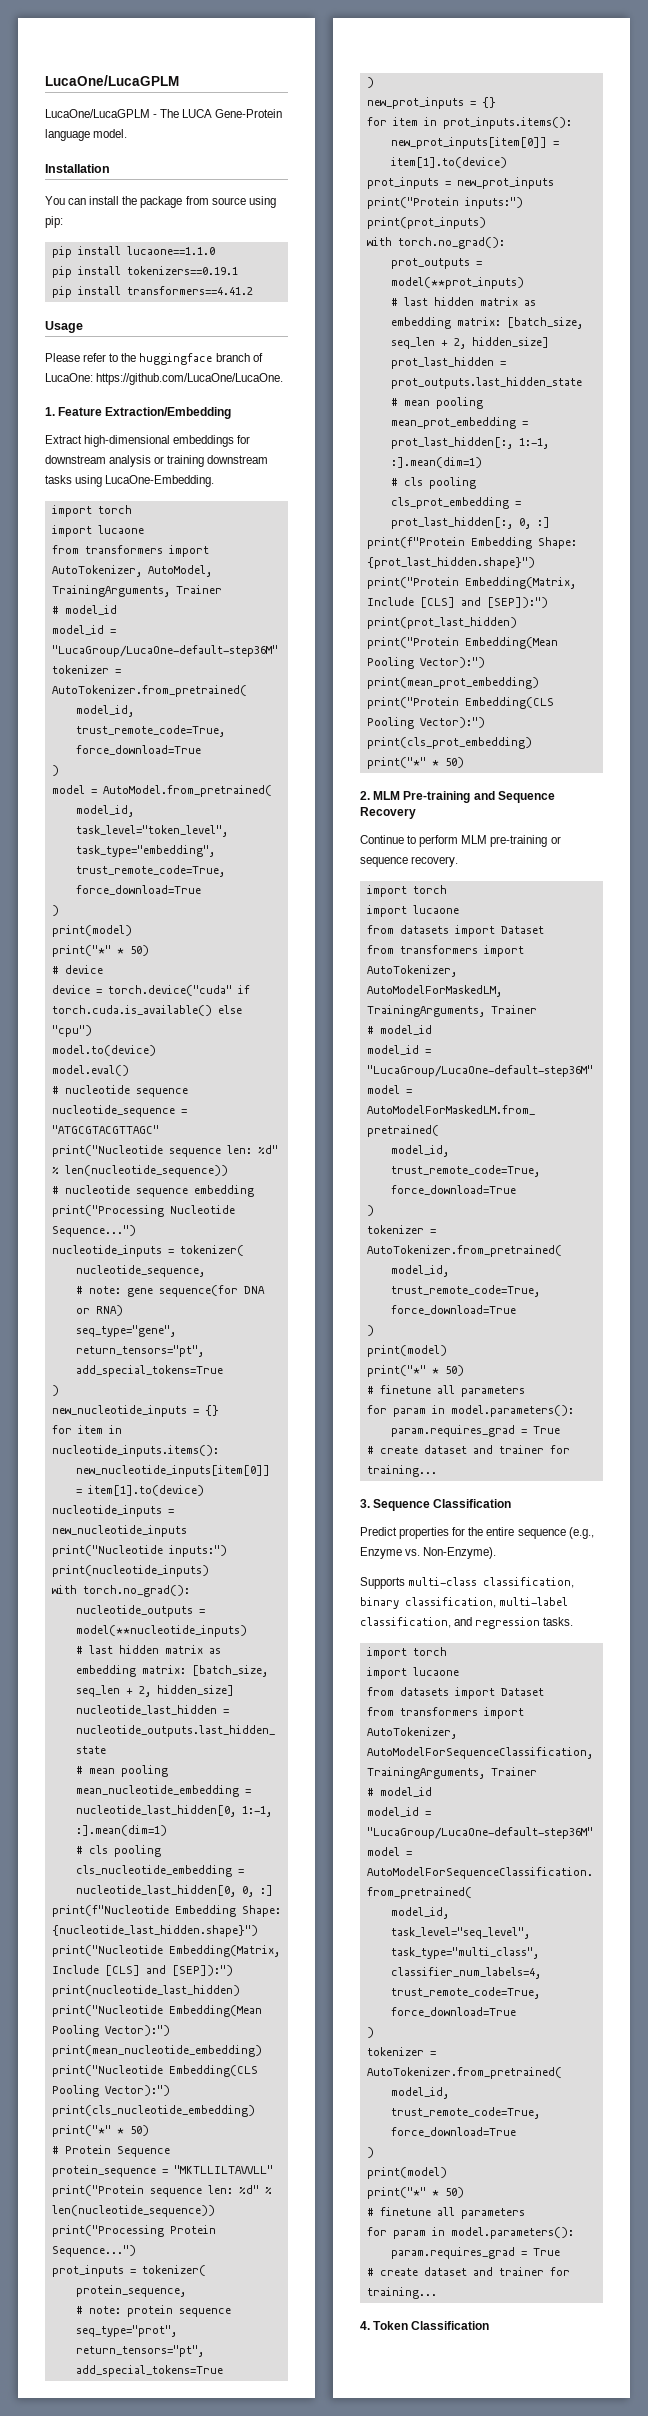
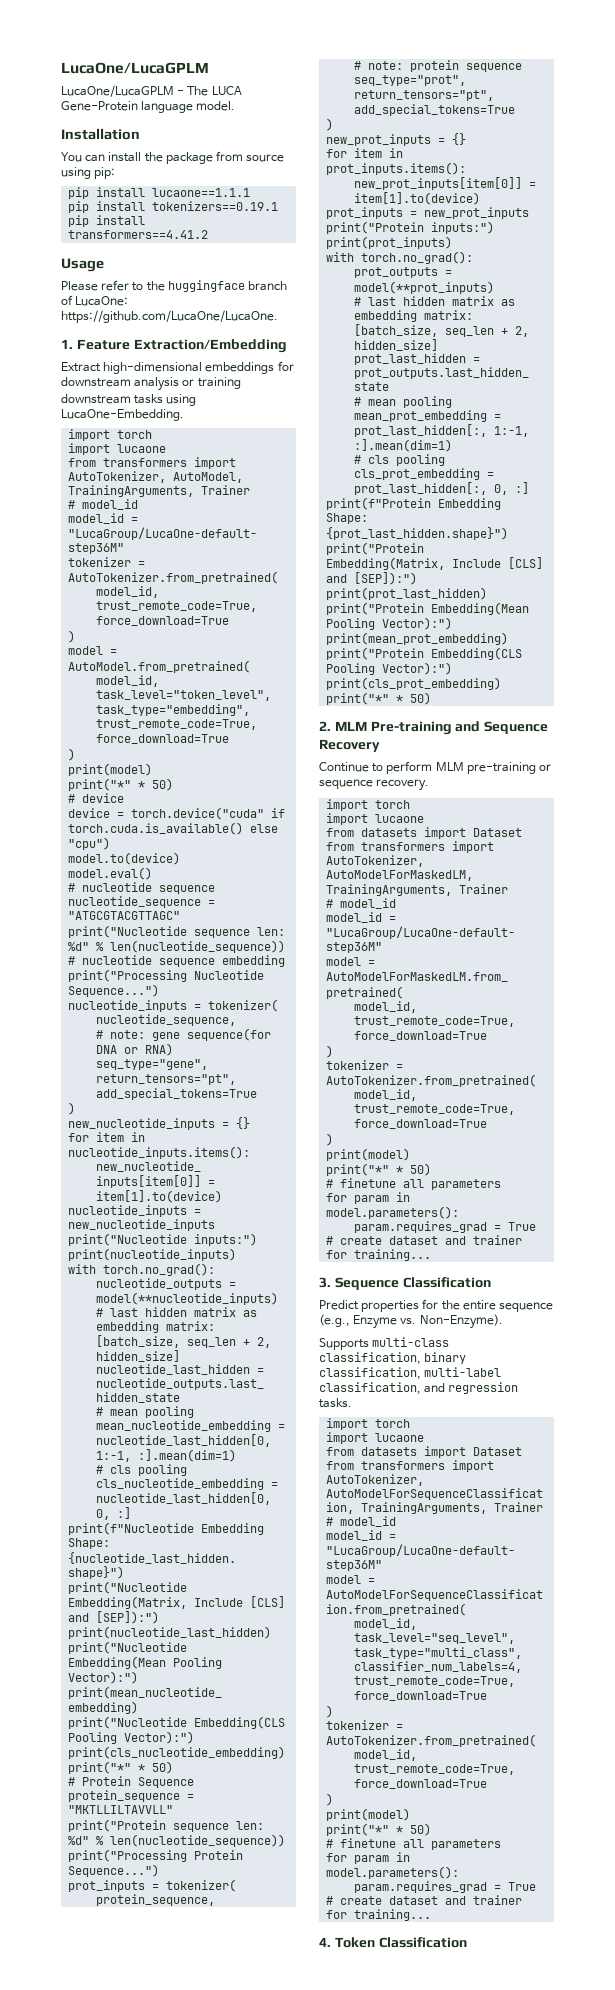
- pip install lucaone==1.1.0
+ pip install lucaone==1.1.1

